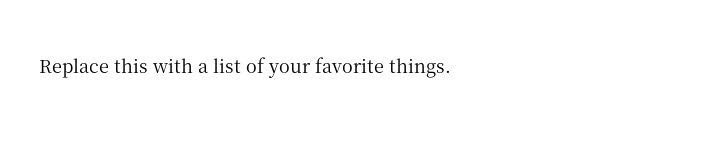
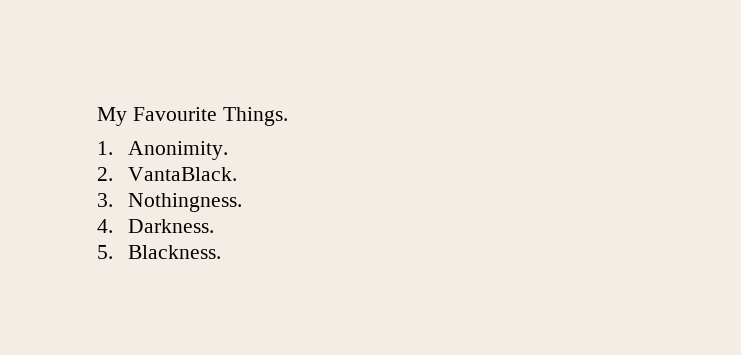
- Replace this with a list of your favorite things.
+ My Favourite Things.
+ 1. Anonimity.
+ 2. VantaBlack.
+ 3. Nothingness.
+ 4. Darkness.
+ 5. Blackness.

